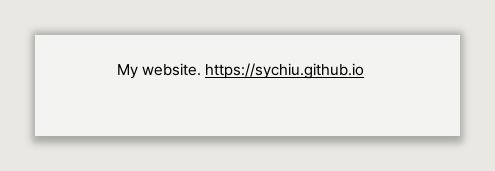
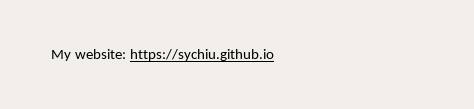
- My website. https://sychiu.github.io
+ My website: https://sychiu.github.io

